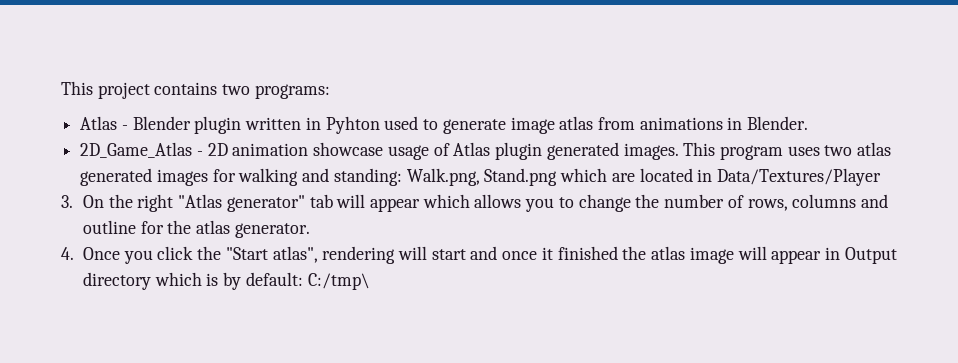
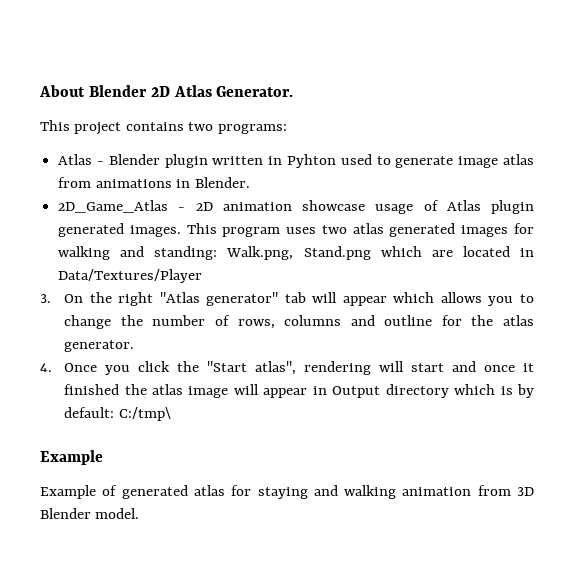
+ About Blender 2D Atlas Generator.
  4. Once you click the "Start atlas", rendering will start and once it finished the atlas image will appear in Output directory which is by default: C:/tmp\
+ Example
+ Example of generated atlas for staying and walking animation from 3D Blender model.

